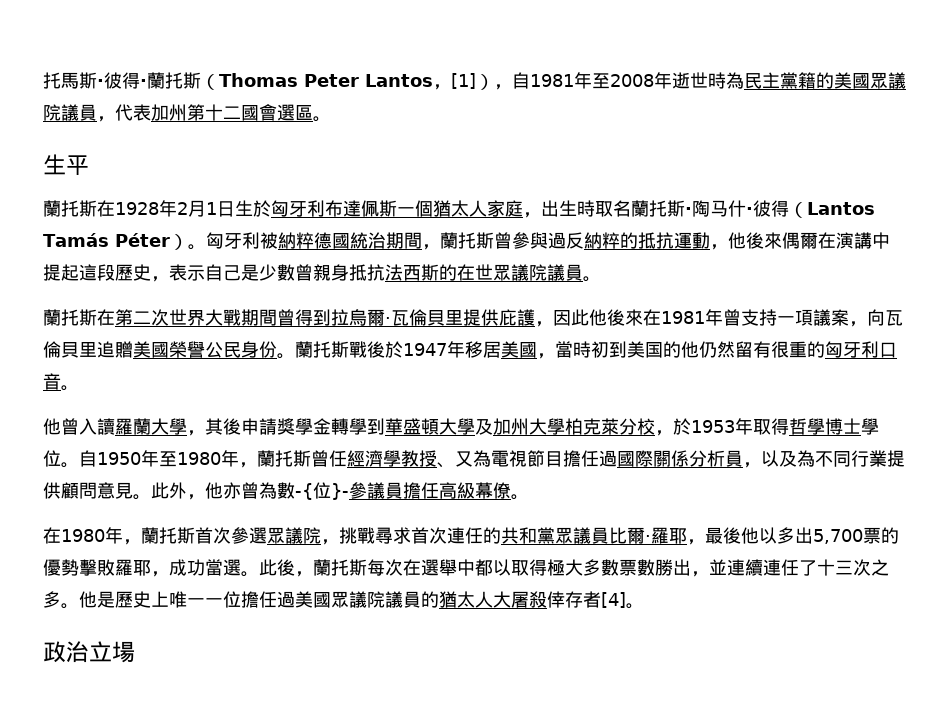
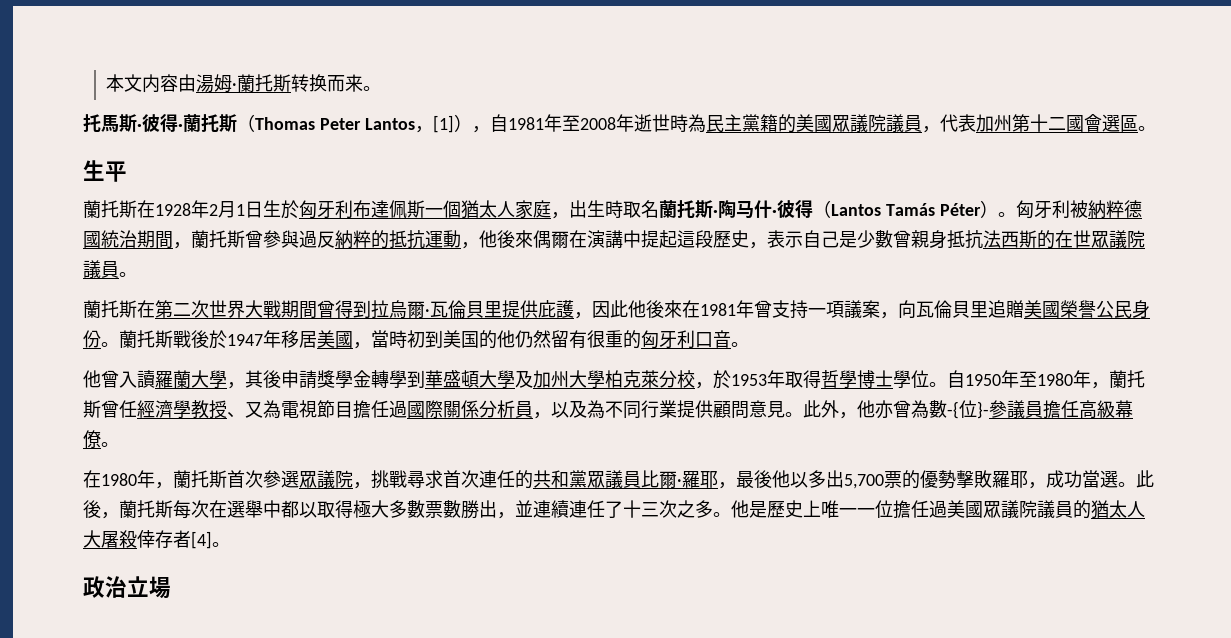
+ 本文内容由湯姆·蘭托斯转换而来。

